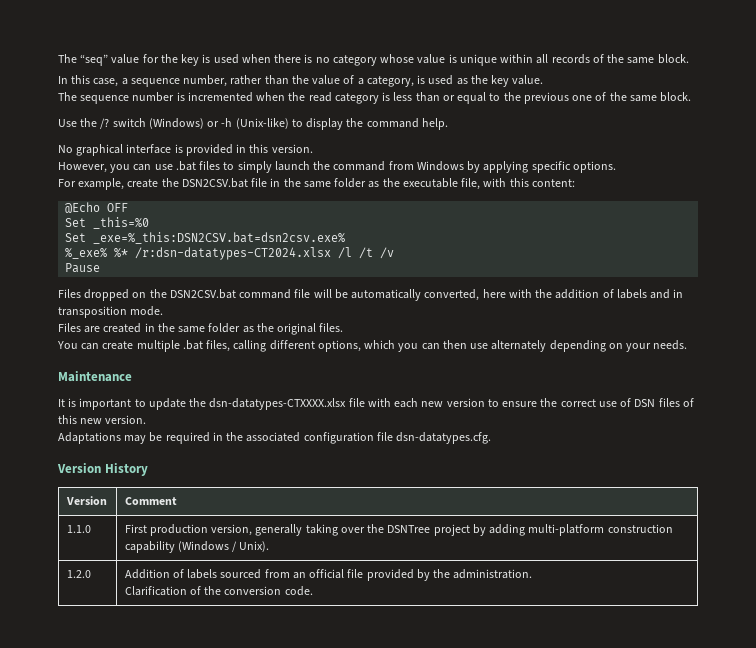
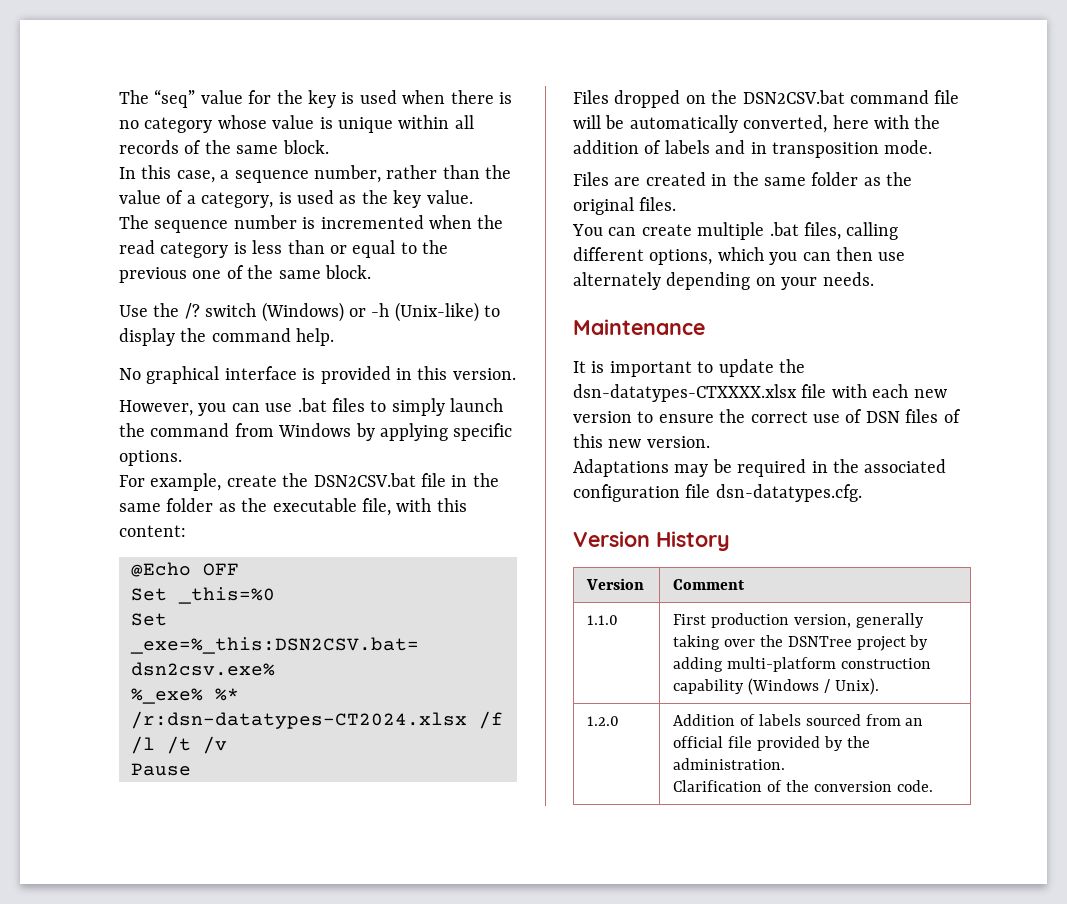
- %_exe% %* /r:dsn-datatypes-CT2024.xlsx /l /t /v
+ %_exe% %* /r:dsn-datatypes-CT2024.xlsx /f /l /t /v

